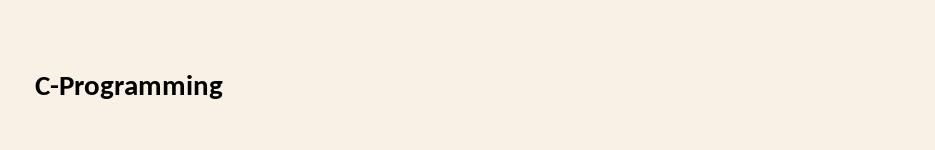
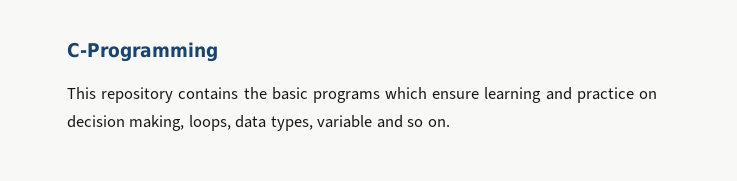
+ This repository contains the basic programs which ensure learning and practice on decision making, loops, data types, variable and so on.

